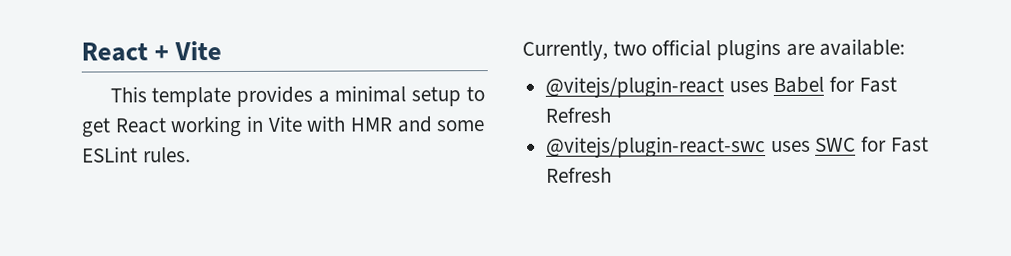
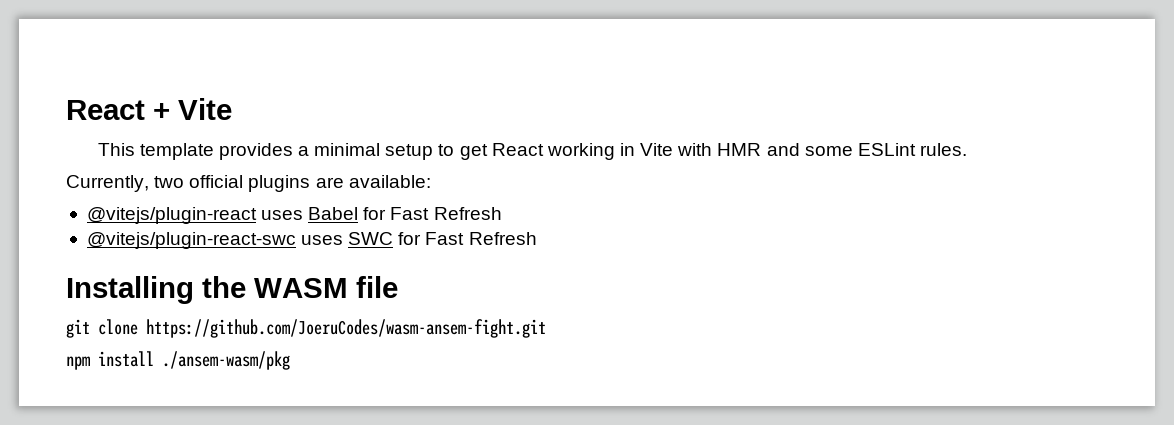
+ Installing the WASM file
+ git clone https://github.com/JoeruCodes/wasm-ansem-fight.git
+ npm install ./ansem-wasm/pkg

